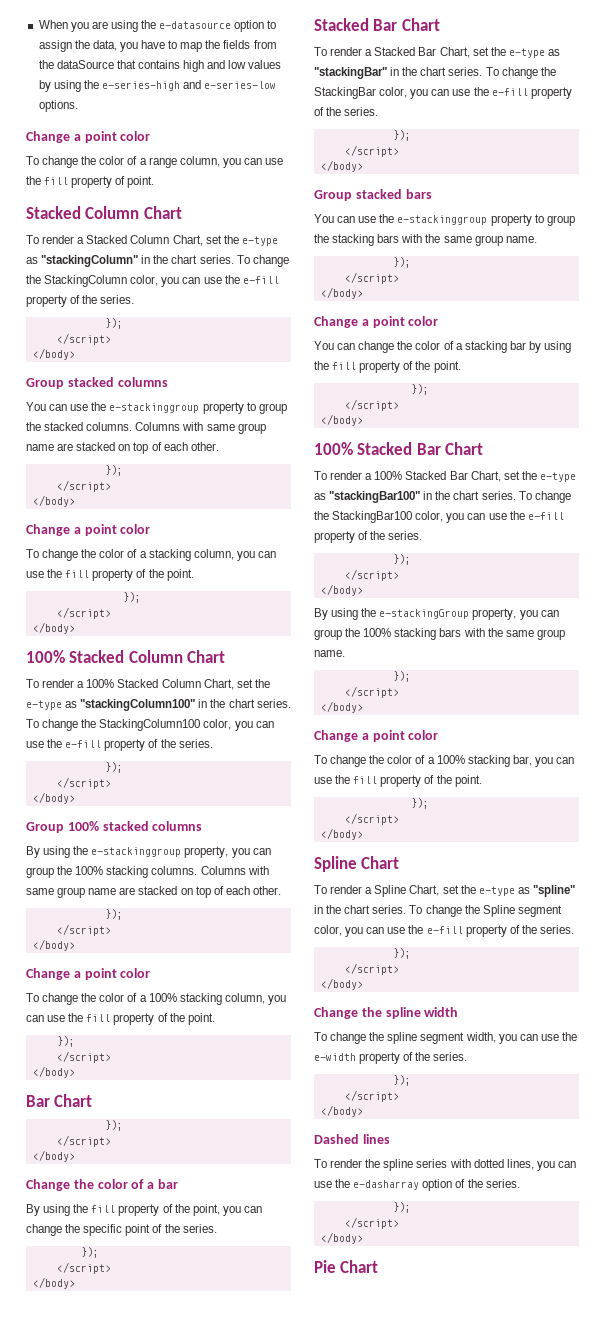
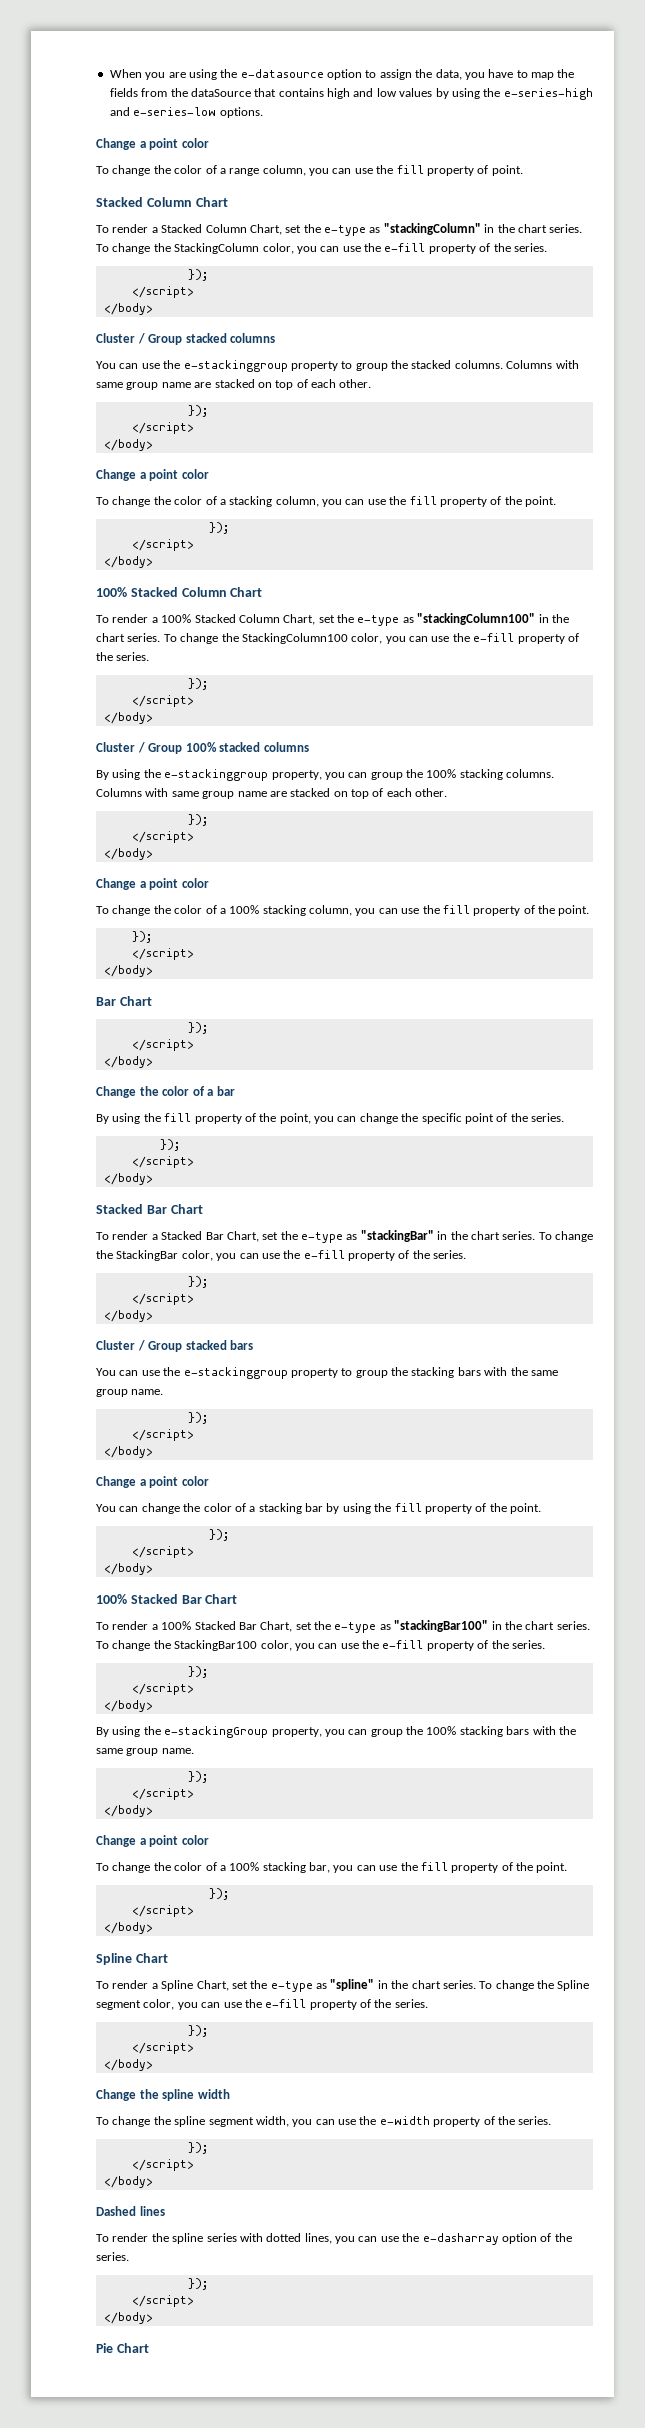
- Group stacked columns
+ Cluster / Group stacked columns
- Group 100% stacked columns
+ Cluster / Group 100% stacked columns
- Group stacked bars
+ Cluster / Group stacked bars

